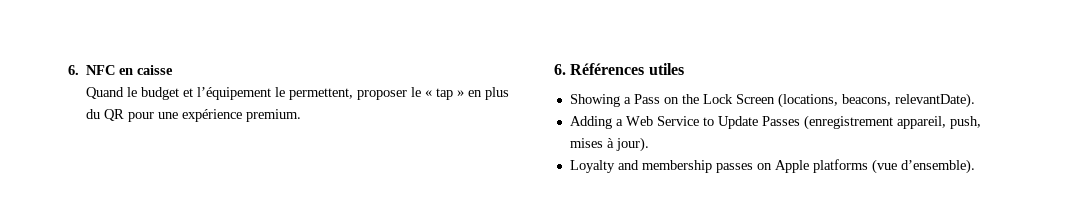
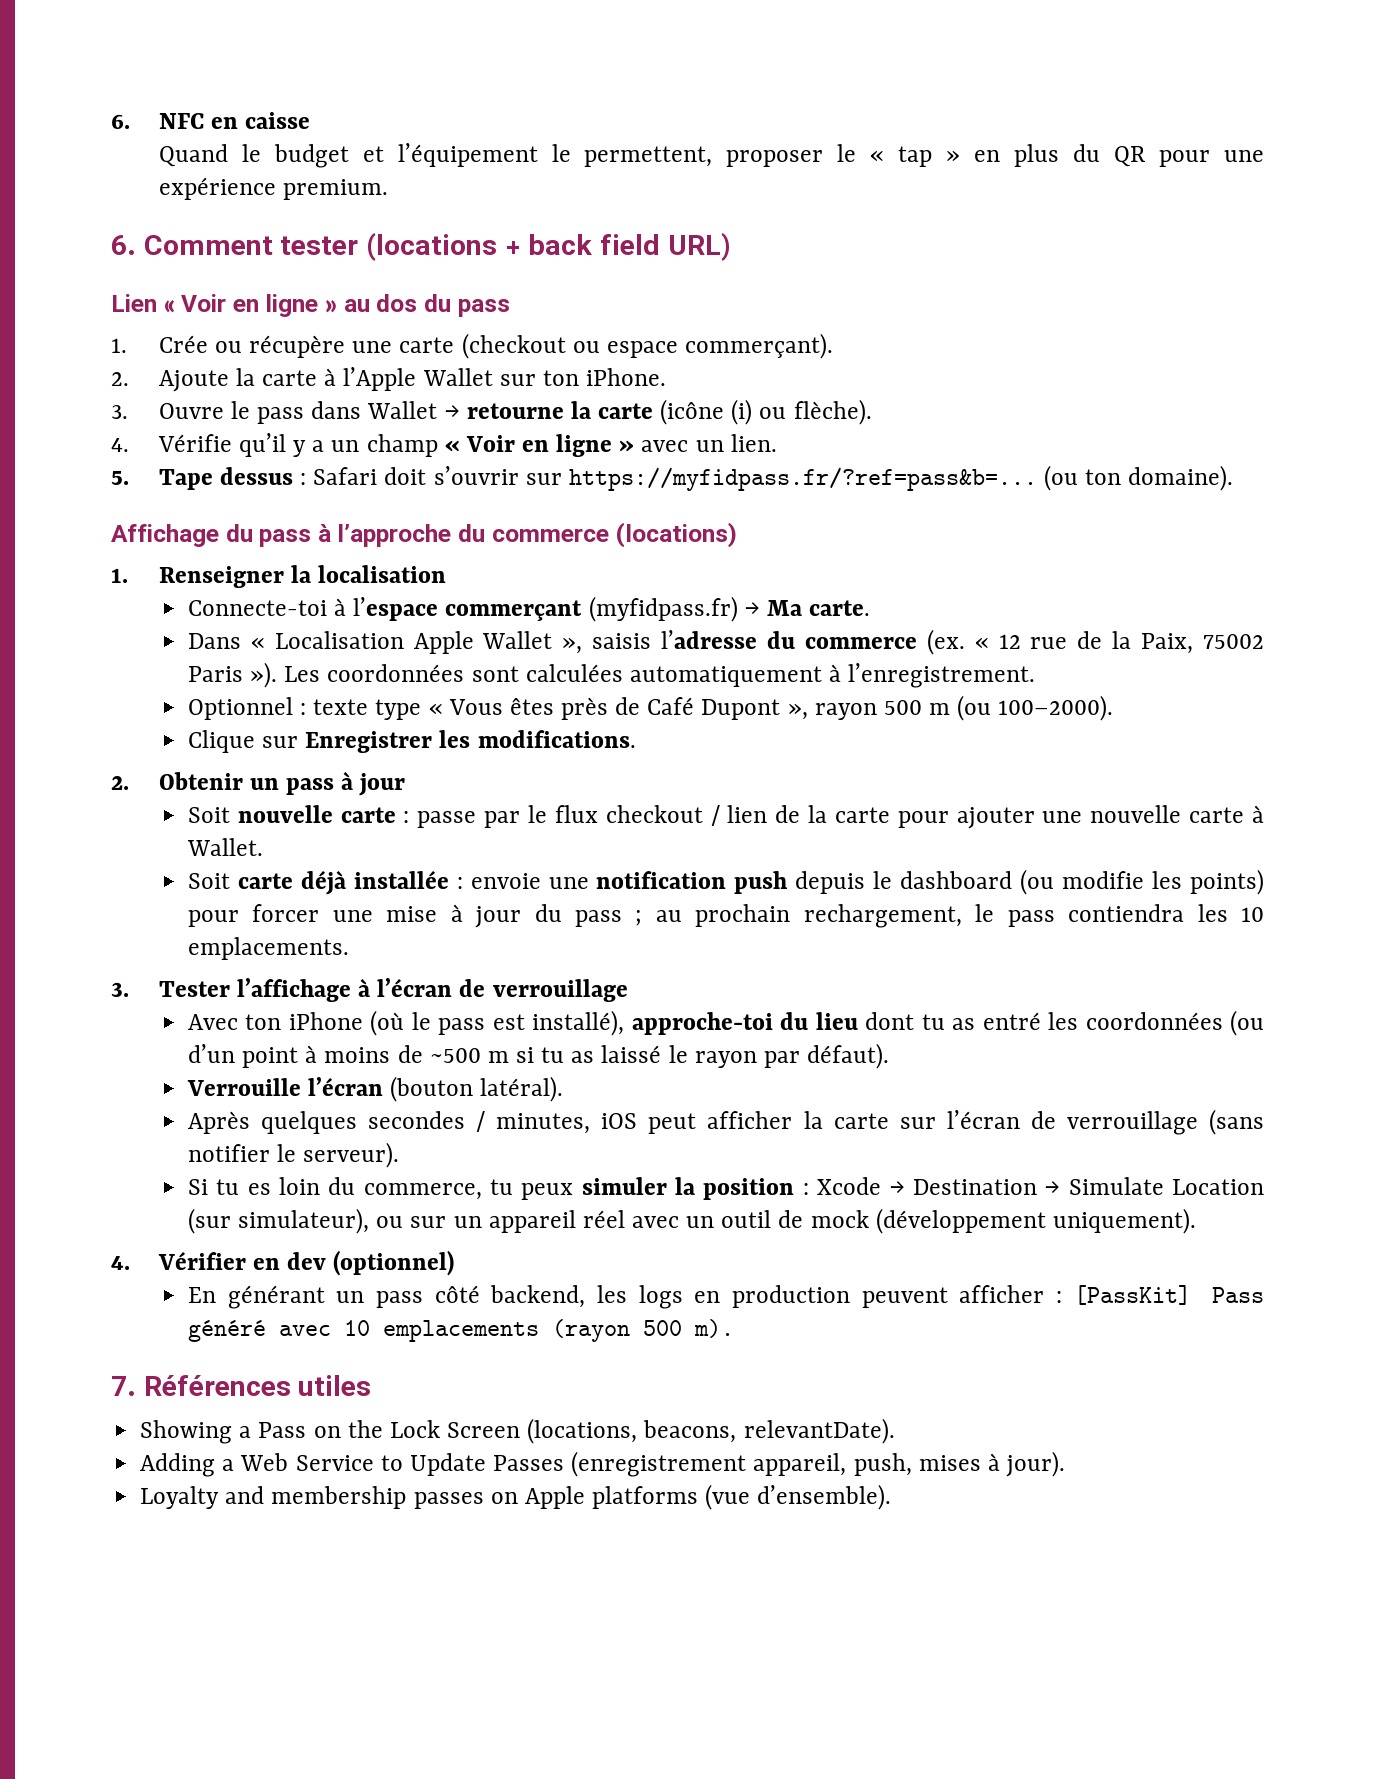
- 6. Références utiles
+ 6. Comment tester (locations + back field URL)
+ Lien « Voir en ligne » au dos du pass
+ 1. Crée ou récupère une carte (checkout ou espace commerçant).
+ 2. Ajoute la carte à l’Apple Wallet sur ton iPhone.
+ 3. Ouvre le pass dans Wallet → retourne la carte (icône (i) ou flèche).
+ 4. Vérifie qu’il y a un champ « Voir en ligne » avec un lien.
+ 5. Tape dessus : Safari doit s’ouvrir sur https://myfidpass.fr/?ref=pass&b=... (ou ton domaine).
+ Affichage du pass à l’approche du commerce (locations)
+ 1. Renseigner la localisation
+ Connecte-toi à l’espace commerçant (myfidpass.fr) → Ma carte.
+ Dans « Localisation Apple Wallet », saisis l’adresse du commerce (ex. « 12 rue de la Paix, 75002 Paris »). Les coordonnées sont calculées automatiquement à l’enregistrement.
+ Optionnel : texte type « Vous êtes près de Café Dupont », rayon 500 m (ou 100–2000).
+ Clique sur Enregistrer les modifications.
+ 2. Obtenir un pass à jour
+ Soit nouvelle carte : passe par le flux checkout / lien de la carte pour ajouter une nouvelle carte à Wallet.
+ Soit carte déjà installée : envoie une notification push depuis le dashboard (ou modifie les points) pour forcer une mise à jour du pass ; au prochain rechargement, le pass contiendra les 10 emplacements.
+ 3. Tester l’affichage à l’écran de verrouillage
+ Avec ton iPhone (où le pass est installé), approche-toi du lieu dont tu as entré les coordonnées (ou d’un point à moins de ~500 m si tu as laissé le rayon par défaut).
+ Verrouille l’écran (bouton latéral).
+ Après quelques secondes / minutes, iOS peut afficher la carte sur l’écran de verrouillage (sans notifier le serveur).
+ Si tu es loin du commerce, tu peux simuler la position : Xcode → Destination → Simulate Location (sur simulateur), ou sur un appareil réel avec un outil de mock (développement uniquement).
+ 4. Vérifier en dev (optionnel)
+ En générant un pass côté backend, les logs en production peuvent afficher : [PassKit] Pass généré avec 10 emplacements (rayon 500 m).
+ 7. Références utiles

